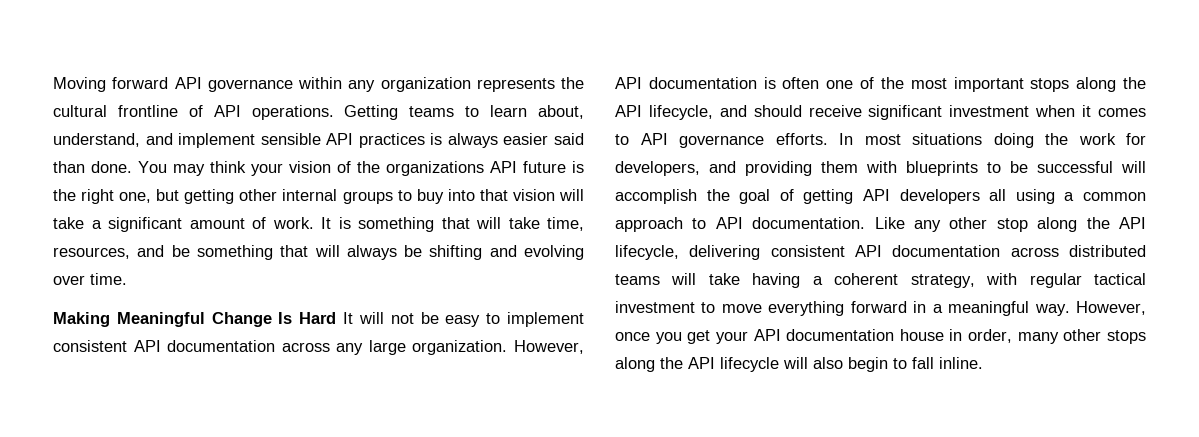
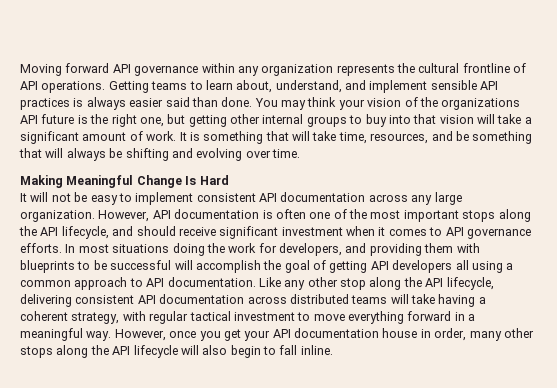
- Making Meaningful Change Is Hard It will not be easy to implement consistent API documentation across any large organization.
+ Making Meaningful Change Is Hard
+ It will not be easy to implement consistent API documentation across any large organization.

